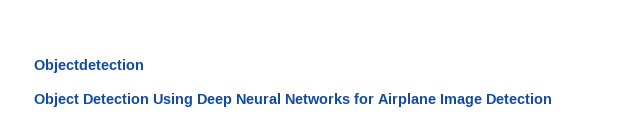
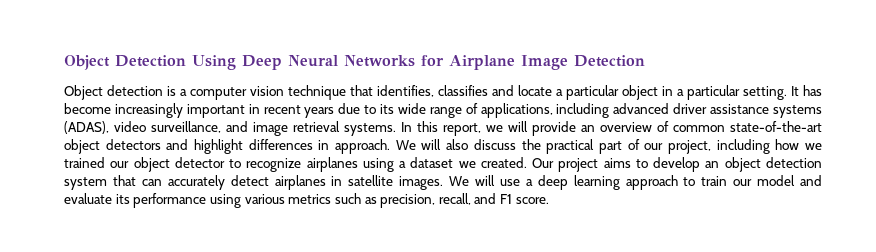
- Objectdetection
+ Object detection is a computer vision technique that identifies, classifies and locate a particular object in a particular setting. It has become increasingly important in recent years due to its wide range of applications, including advanced driver assistance systems (ADAS), video surveillance, and image retrieval systems. In this report, we will provide an overview of common state-of-the-art object detectors and highlight differences in approach. We will also discuss the practical part of our project, including how we trained our object detector to recognize airplanes using a dataset we created. Our project aims to develop an object detection system that can accurately detect airplanes in satellite images. We will use a deep learning approach to train our model and evaluate its performance using various metrics such as precision, recall, and F1 score.

